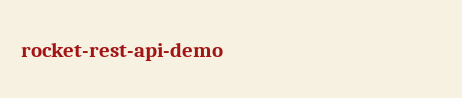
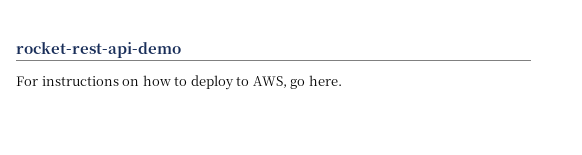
+ For instructions on how to deploy to AWS, go here.

